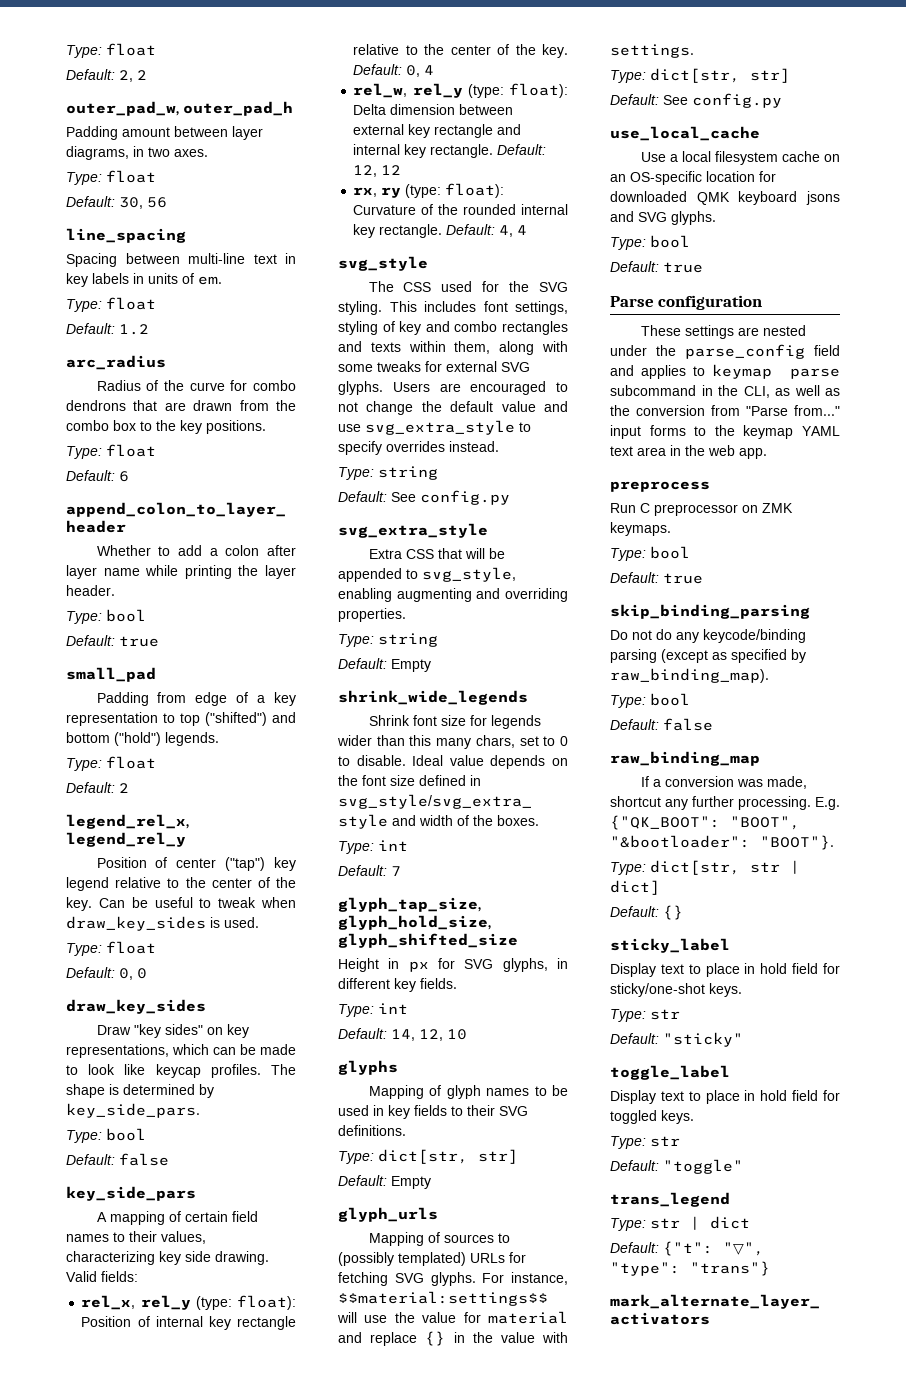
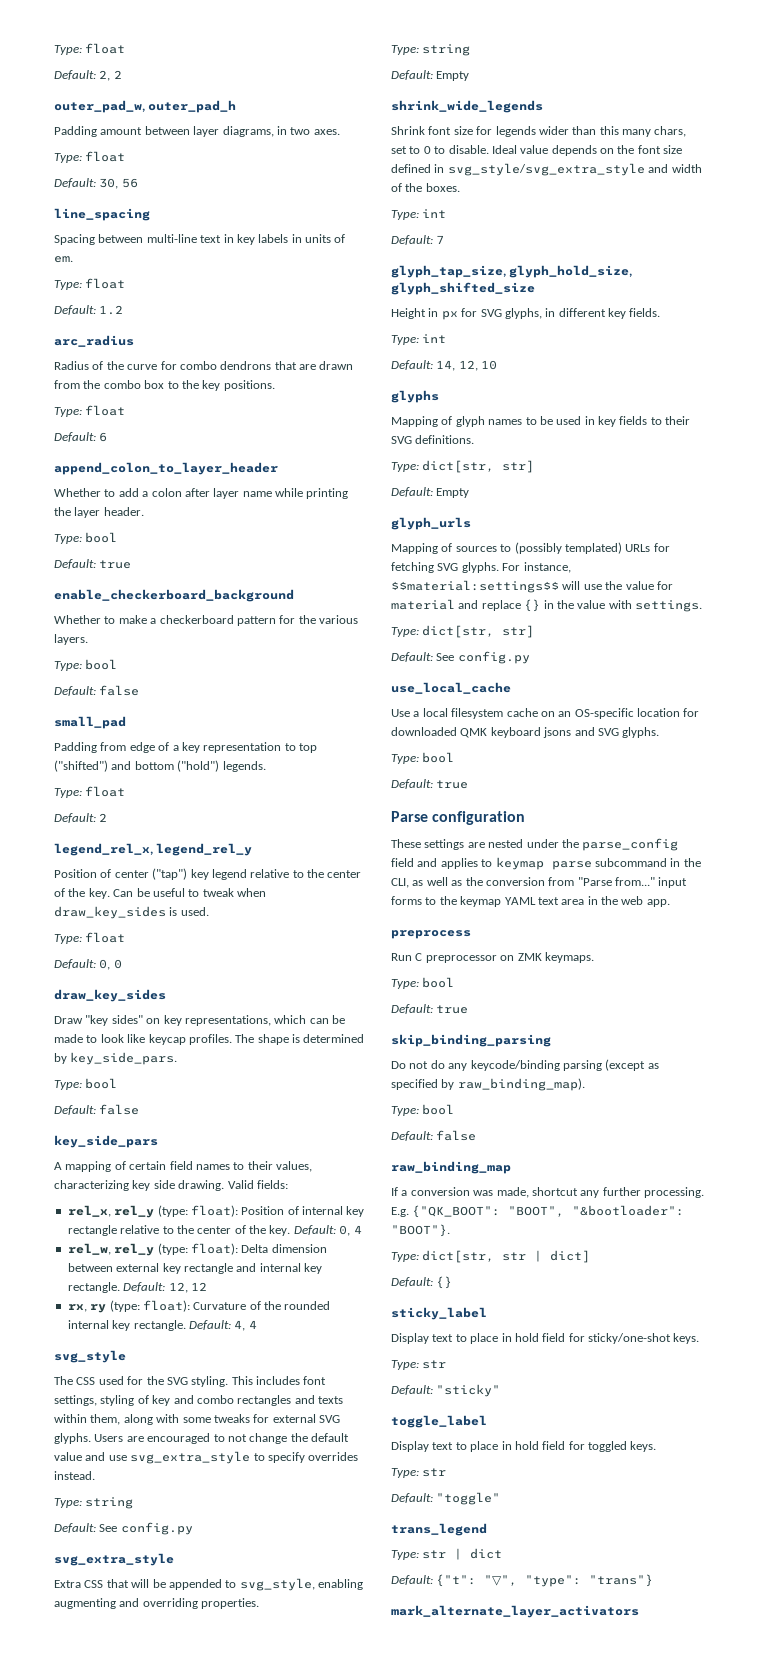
+ enable_checkerboard_background
+ Whether to make a checkerboard pattern for the various layers.
+ Type: bool
+ Default: false

